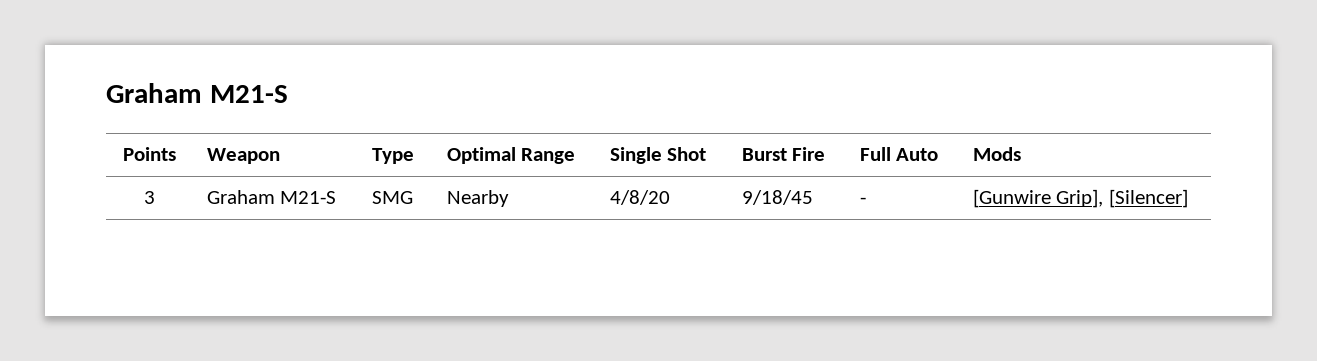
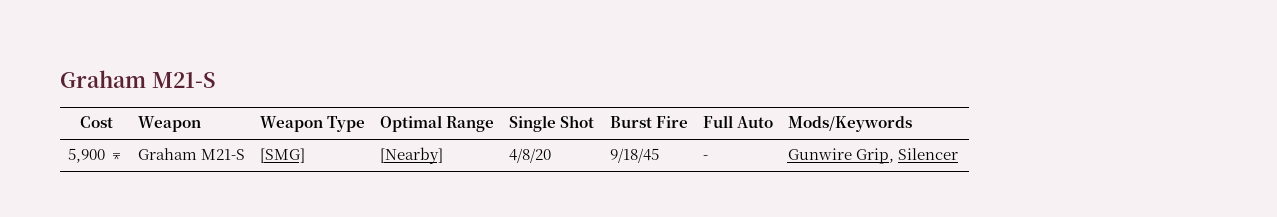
- Points | Weapon | Type | Optimal Range | Single Shot | Burst Fire | Full Auto | Mods
- 3 | Graham M21-S | SMG | Nearby | 4/8/20 | 9/18/45 | - | [Gunwire Grip], [Silencer]
+ Cost | Weapon | Weapon Type | Optimal Range | Single Shot | Burst Fire | Full Auto | Mods/Keywords
+ 5,900 ⌆ | Graham M21-S | [SMG] | [Nearby] | 4/8/20 | 9/18/45 | - | Gunwire Grip, Silencer

